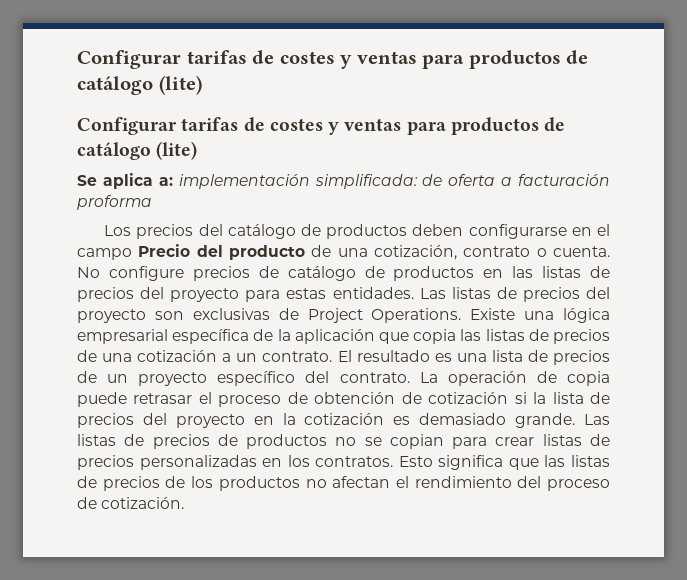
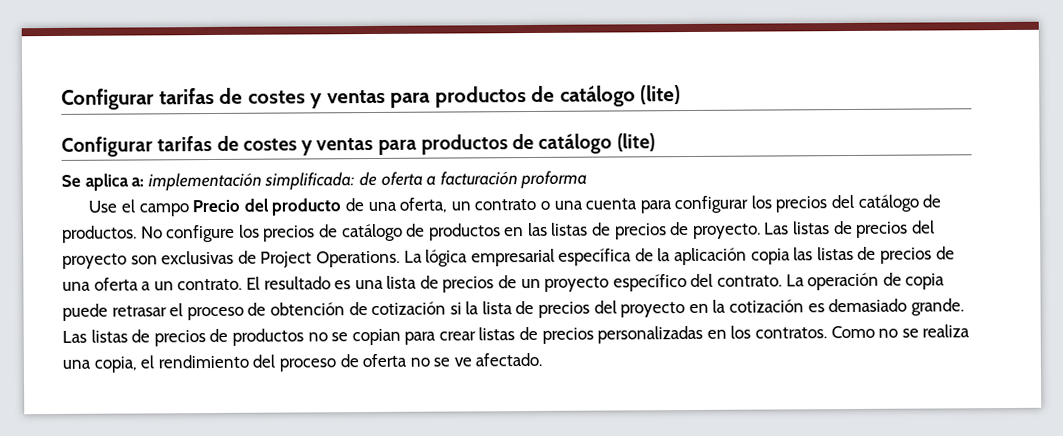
- Los precios del catálogo de productos deben configurarse en el campo Precio del producto de una cotización, contrato o cuenta.
+ Use el campo Precio del producto de una oferta, un contrato o una cuenta para configurar los precios del catálogo de productos.
- No configure precios de catálogo de productos en las listas de precios del proyecto para estas entidades.
+ No configure los precios de catálogo de productos en las listas de precios de proyecto.
- Existe una lógica empresarial específica de la aplicación que copia las listas de precios de una cotización a un contrato.
+ La lógica empresarial específica de la aplicación copia las listas de precios de una oferta a un contrato.
- Esto significa que las listas de precios de los productos no afectan el rendimiento del proceso de cotización.
+ Como no se realiza una copia, el rendimiento del proceso de oferta no se ve afectado.

